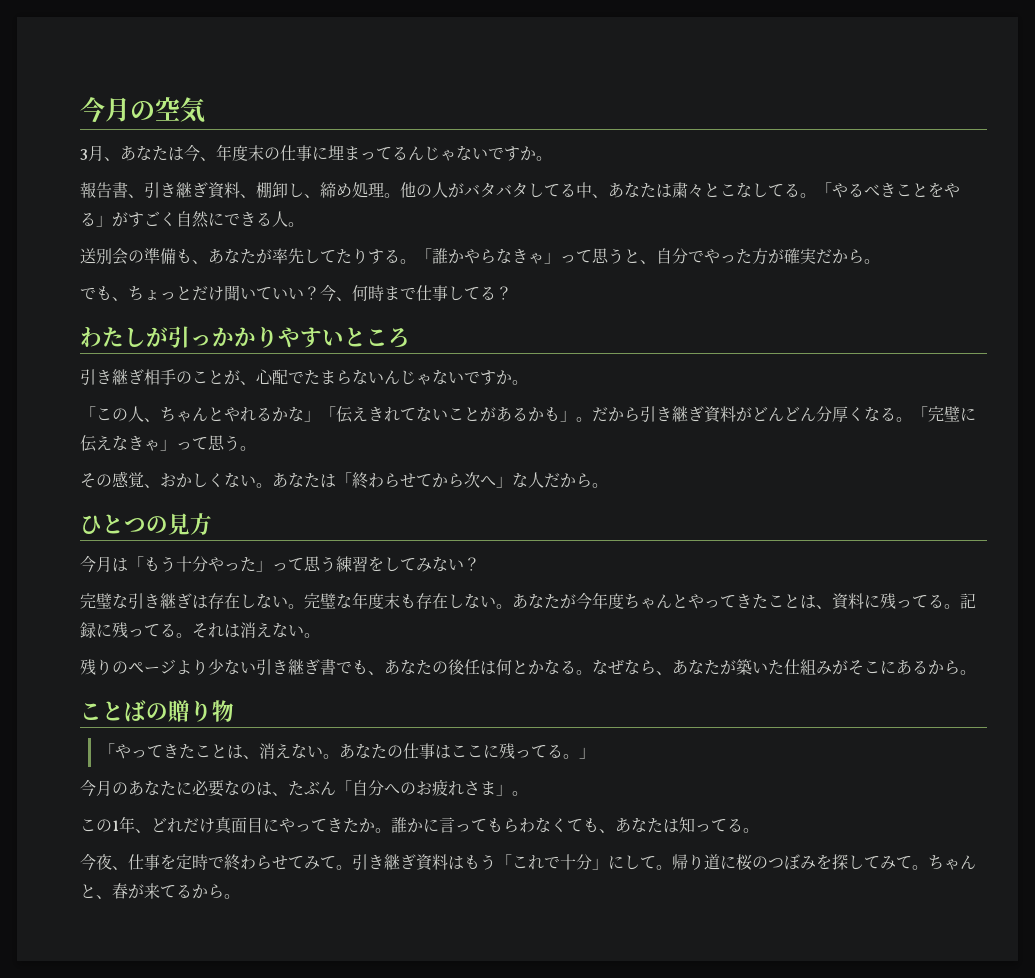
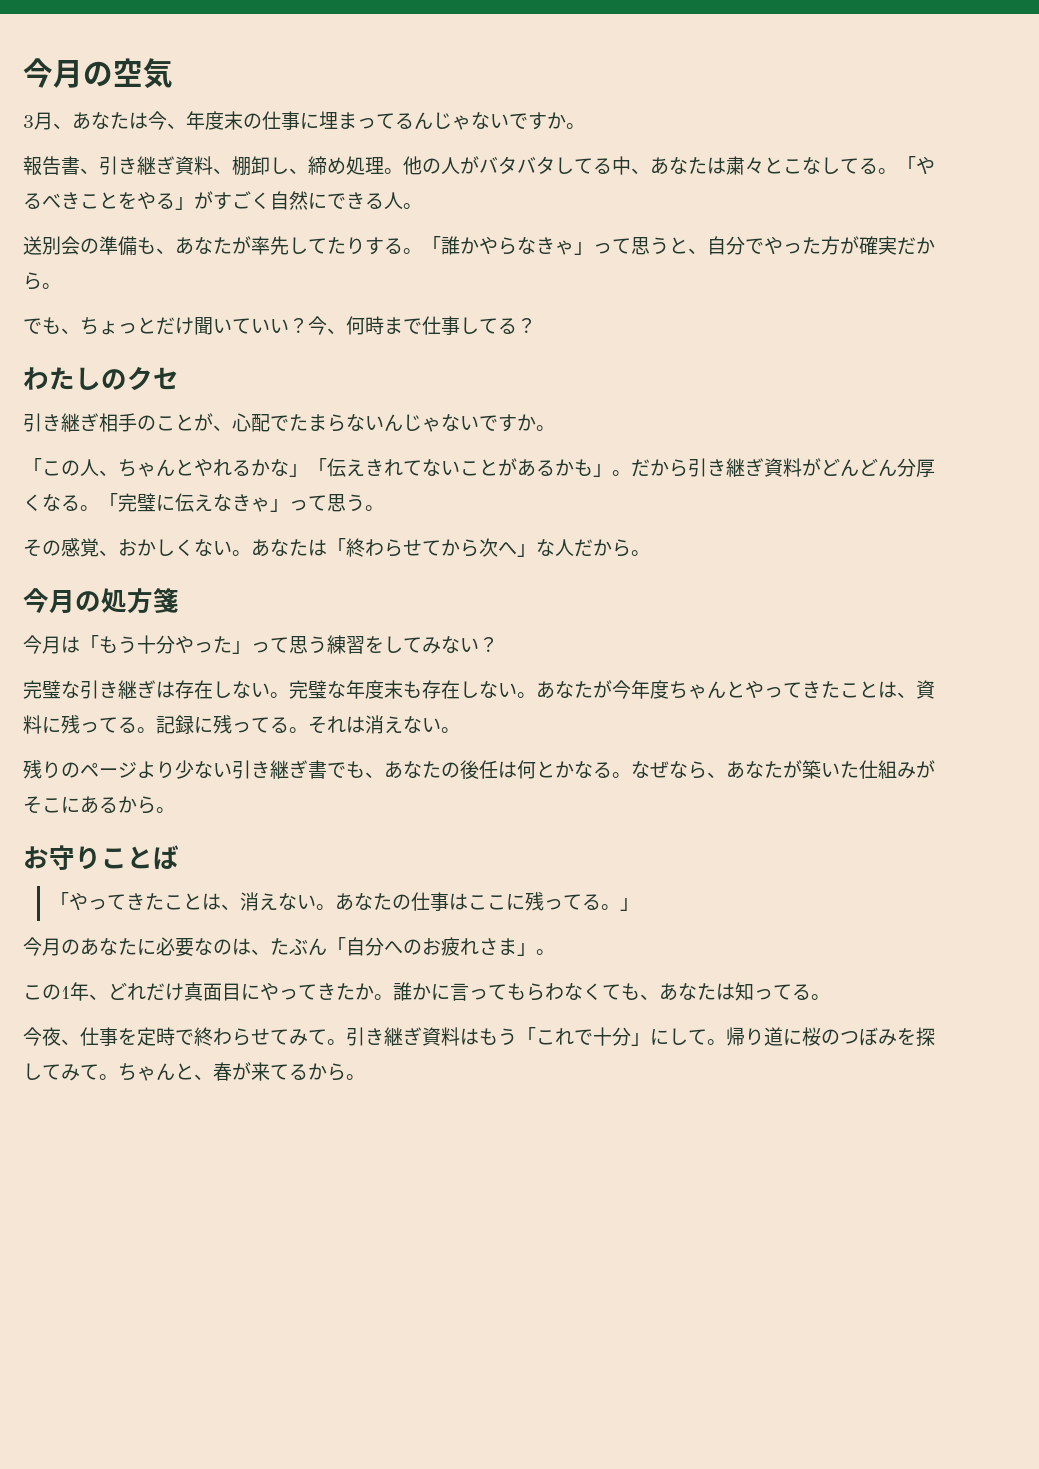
- わたしが引っかかりやすいところ
+ わたしのクセ
- ひとつの見方
+ 今月の処方箋
- ことばの贈り物
+ お守りことば

